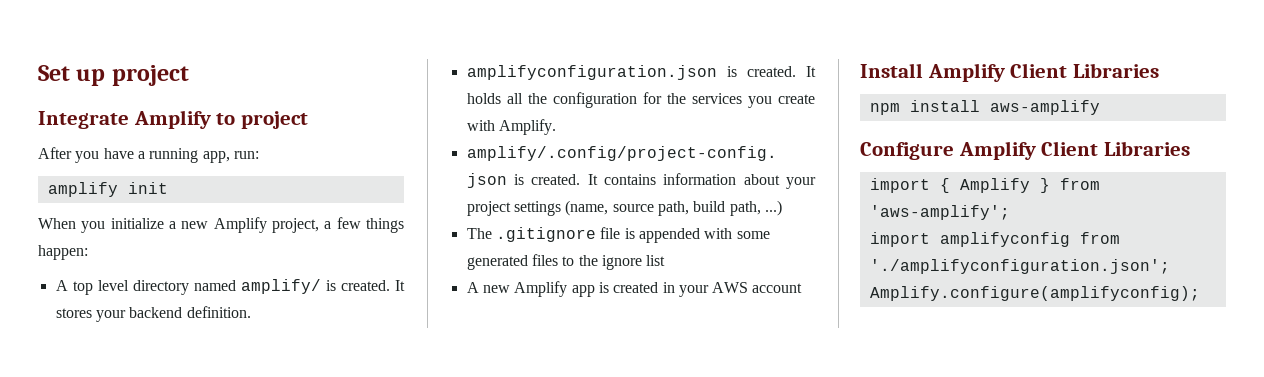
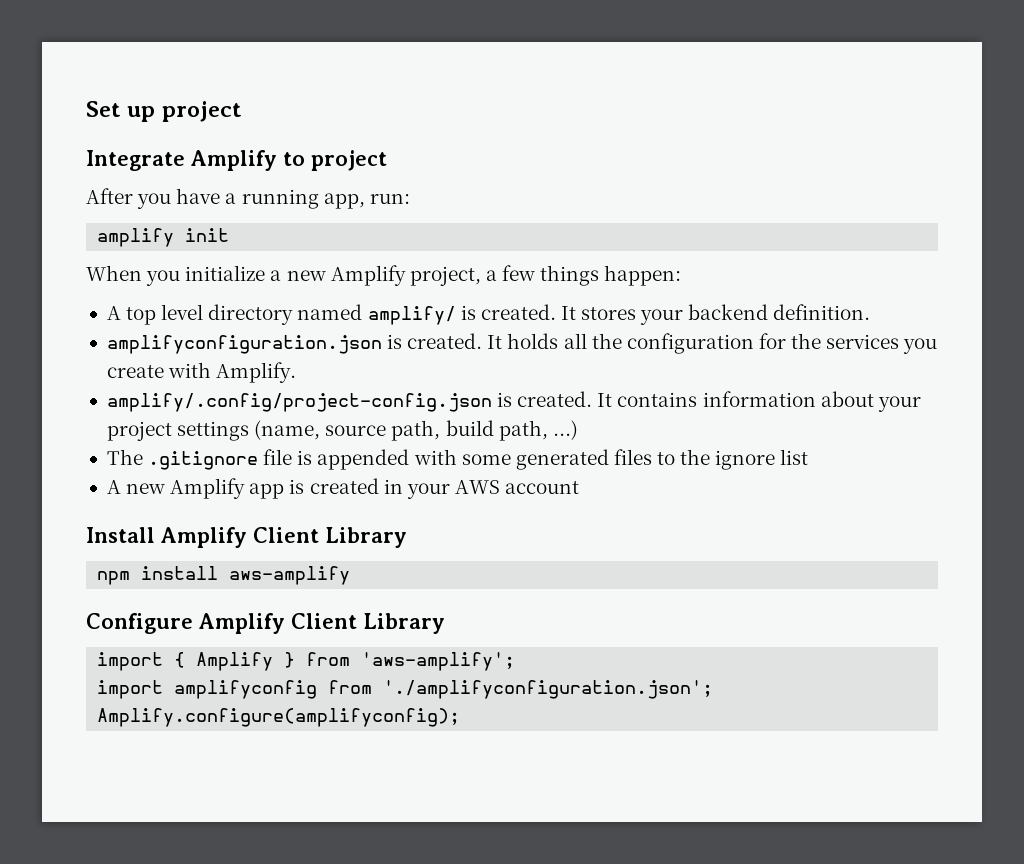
- Install Amplify Client Libraries
+ Install Amplify Client Library
- Configure Amplify Client Libraries
+ Configure Amplify Client Library

